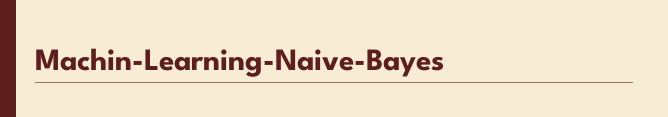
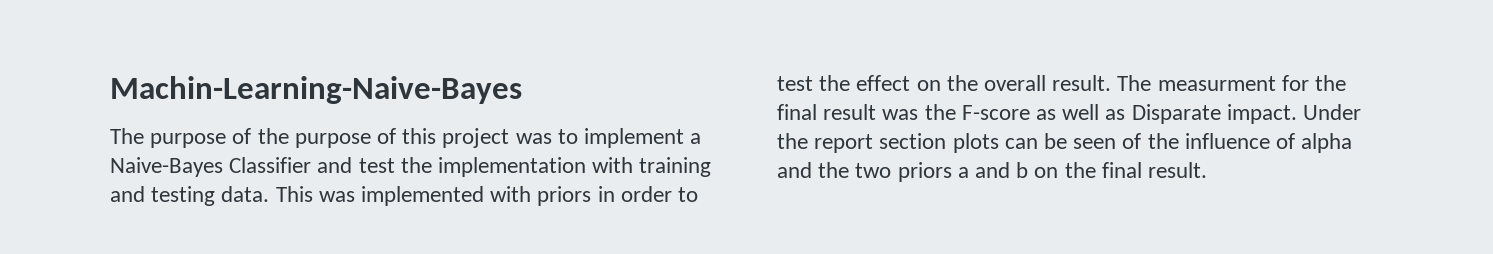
+ The purpose of the purpose of this project was to implement a Naive-Bayes Classifier and test the implementation with training and testing data. This was implemented with priors in order to test the effect on the overall result. The measurment for the final result was the F-score as well as Disparate impact. Under the report section plots can be seen of the influence of alpha and the two priors a and b on the final result.

